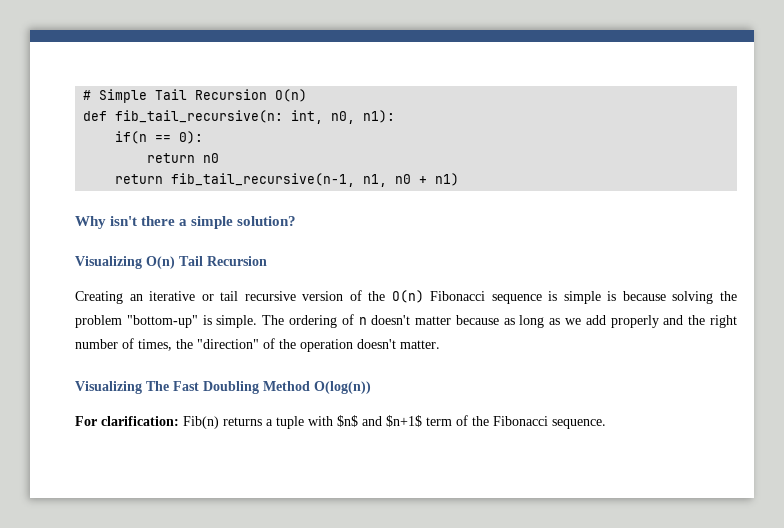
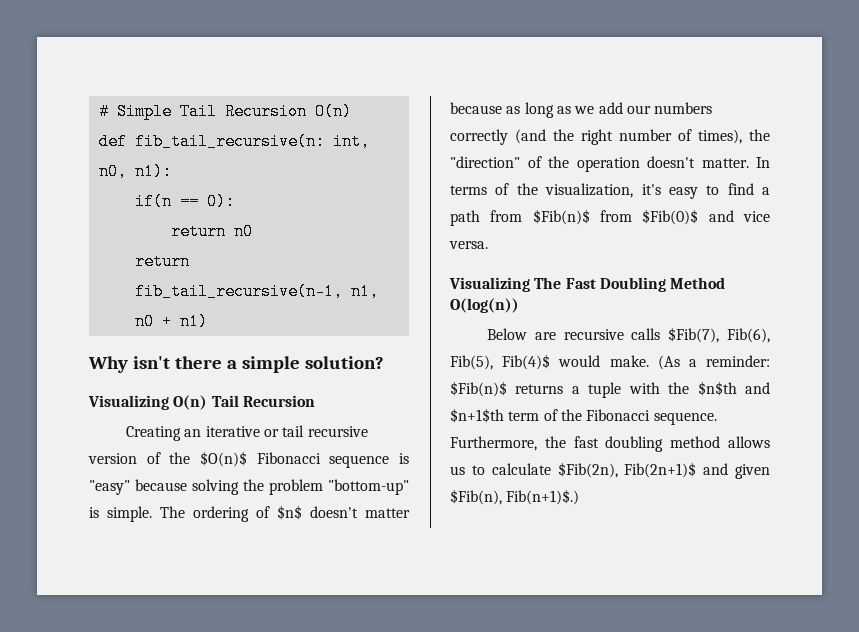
- Creating an iterative or tail recursive version of the O(n) Fibonacci sequence is simple is because solving the problem "bottom-up" is simple.
+ Creating an iterative or tail recursive version of the $O(n)$ Fibonacci sequence is "easy" because solving the problem "bottom-up" is simple.
- The ordering of n doesn't matter because as long as we add properly and the right number of times, the "direction" of the operation doesn't matter.
+ The ordering of $n$ doesn't matter because as long as we add our numbers correctly (and the right number of times), the "direction" of the operation doesn't matter. In terms of the visualization, it's easy to find a path from $Fib(n)$ from $Fib(0)$ and vice versa.
- For clarification: Fib(n) returns a tuple with $n$ and $n+1$ term of the Fibonacci sequence.
+ Below are recursive calls $Fib(7), Fib(6), Fib(5), Fib(4)$ would make. (As a reminder: $Fib(n)$ returns a tuple with the $n$th and $n+1$th term of the Fibonacci sequence.
+ Furthermore, the fast doubling method allows us to calculate $Fib(2n), Fib(2n+1)$ and given $Fib(n), Fib(n+1)$.)

